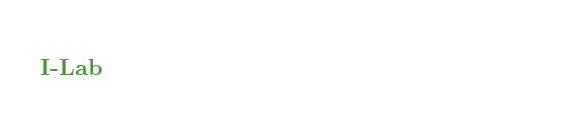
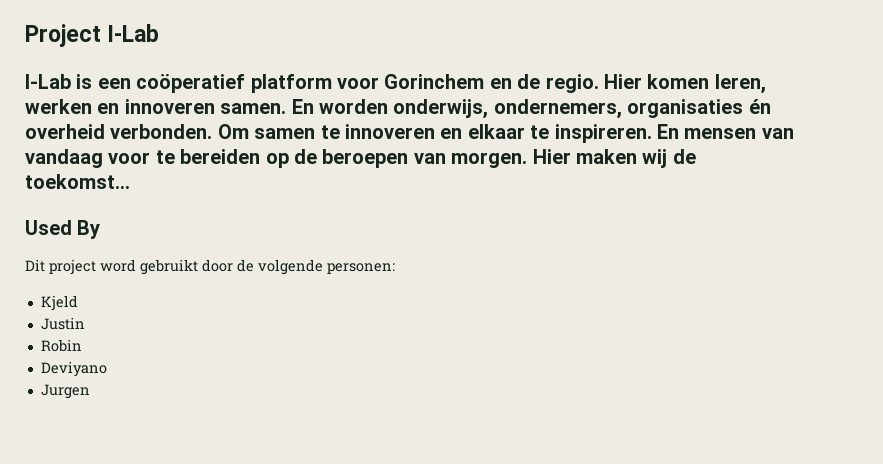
- I-Lab
+ Project I-Lab
+ I-Lab is een coöperatief platform voor Gorinchem en de regio. Hier komen leren, werken en innoveren samen. En worden onderwijs, ondernemers, organisaties én overheid verbonden. Om samen te innoveren en elkaar te inspireren. En mensen van vandaag voor te bereiden op de beroepen van morgen. Hier maken wij de toekomst…
+ Used By
+ Dit project word gebruikt door de volgende personen:
+ Kjeld
+ Justin
+ Robin
+ Deviyano
+ Jurgen

